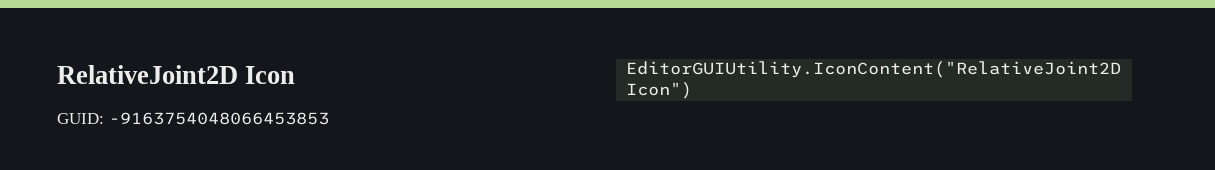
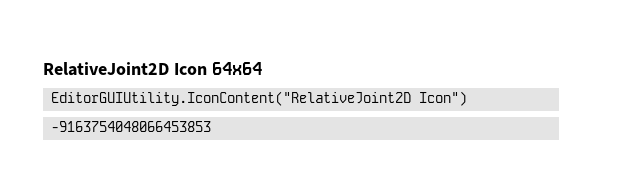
- RelativeJoint2D Icon
- GUID: -9163754048066453853
+ RelativeJoint2D Icon 64x64
+ -9163754048066453853

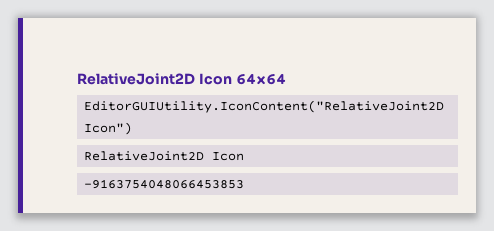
  EditorGUIUtility.IconContent("RelativeJoint2D Icon")
+ RelativeJoint2D Icon

